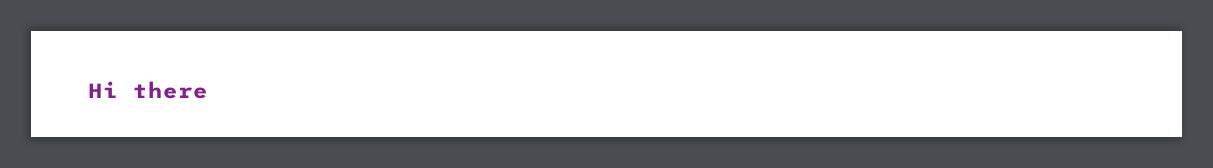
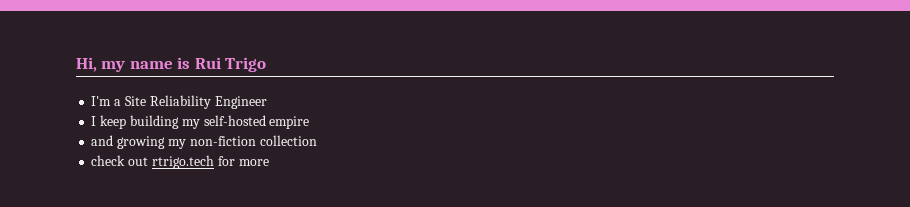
- Hi there
+ Hi, my name is Rui Trigo
+ I'm a Site Reliability Engineer
+ I keep building my self-hosted empire
+ and growing my non-fiction collection
+ check out rtrigo.tech for more

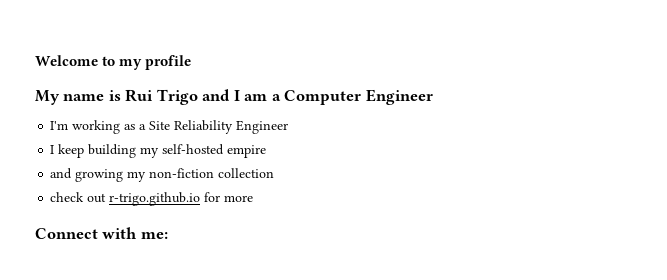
- Hi, my name is Rui Trigo
+ Welcome to my profile
+ My name is Rui Trigo and I am a Computer Engineer
- I'm a Site Reliability Engineer
+ I'm working as a Site Reliability Engineer
- check out rtrigo.tech for more
+ check out r-trigo.github.io for more
+ Connect with me:

